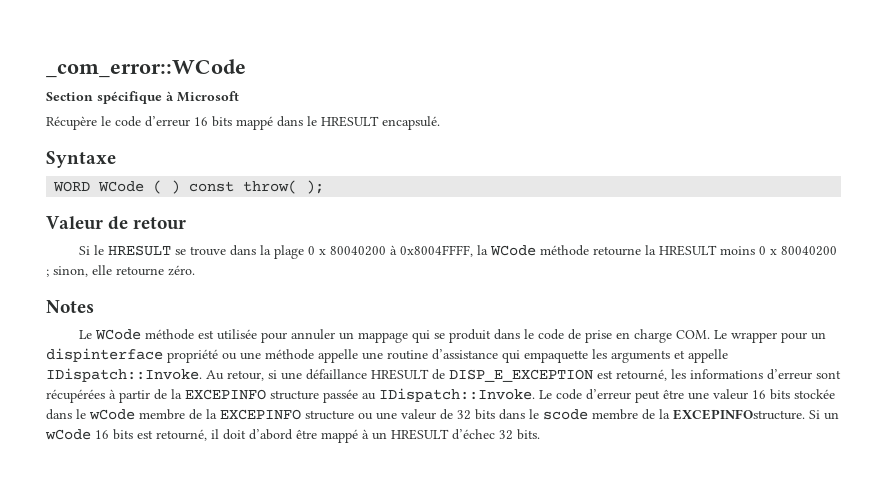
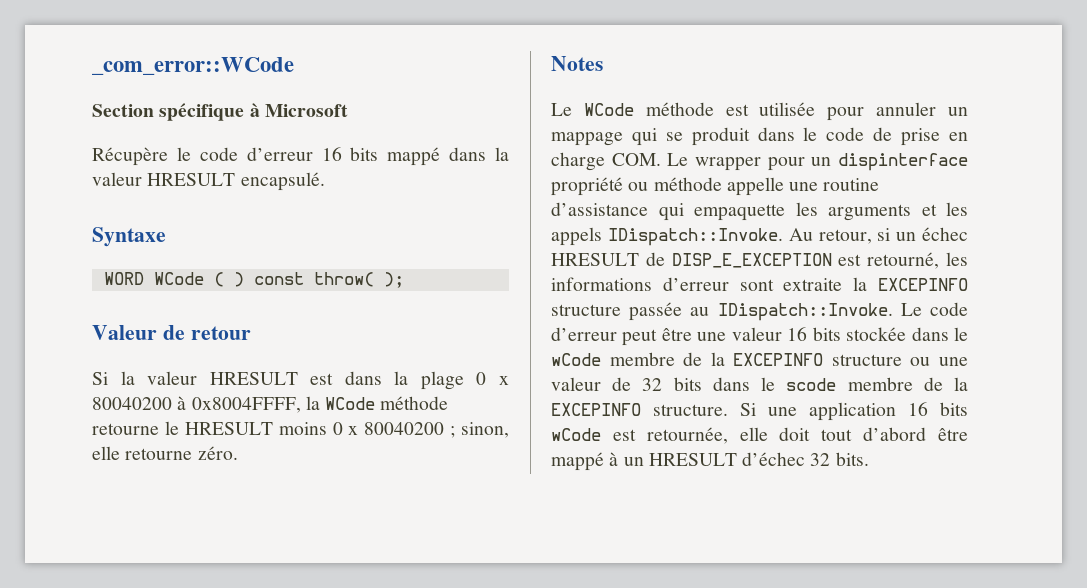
- Récupère le code d’erreur 16 bits mappé dans le HRESULT encapsulé.
+ Récupère le code d’erreur 16 bits mappé dans la valeur HRESULT encapsulé.
- Si le HRESULT se trouve dans la plage 0 x 80040200 à 0x8004FFFF, la WCode méthode retourne la HRESULT moins 0 x 80040200 ; sinon, elle retourne zéro.
+ Si la valeur HRESULT est dans la plage 0 x 80040200 à 0x8004FFFF, la WCode méthode retourne le HRESULT moins 0 x 80040200 ; sinon, elle retourne zéro.
- Le WCode méthode est utilisée pour annuler un mappage qui se produit dans le code de prise en charge COM. Le wrapper pour un dispinterface propriété ou une méthode appelle une routine d’assistance qui empaquette les arguments et appelle IDispatch::Invoke.
+ Le WCode méthode est utilisée pour annuler un mappage qui se produit dans le code de prise en charge COM. Le wrapper pour un dispinterface propriété ou méthode appelle une routine d’assistance qui empaquette les arguments et les appels IDispatch::Invoke.
- Au retour, si une défaillance HRESULT de DISP_E_EXCEPTION est retourné, les informations d’erreur sont récupérées à partir de la EXCEPINFO structure passée au IDispatch::Invoke.
+ Au retour, si un échec HRESULT de DISP_E_EXCEPTION est retourné, les informations d’erreur sont extraite la EXCEPINFO structure passée au IDispatch::Invoke.
- Le code d’erreur peut être une valeur 16 bits stockée dans le wCode membre de la EXCEPINFO structure ou une valeur de 32 bits dans le scode membre de la EXCEPINFOstructure. Si un wCode 16 bits est retourné, il doit d’abord être mappé à un HRESULT d’échec 32 bits.
+ Le code d’erreur peut être une valeur 16 bits stockée dans le wCode membre de la EXCEPINFO structure ou une valeur de 32 bits dans le scode membre de la EXCEPINFO structure. Si une application 16 bits wCode est retournée, elle doit tout d’abord être mappé à un HRESULT d’échec 32 bits.

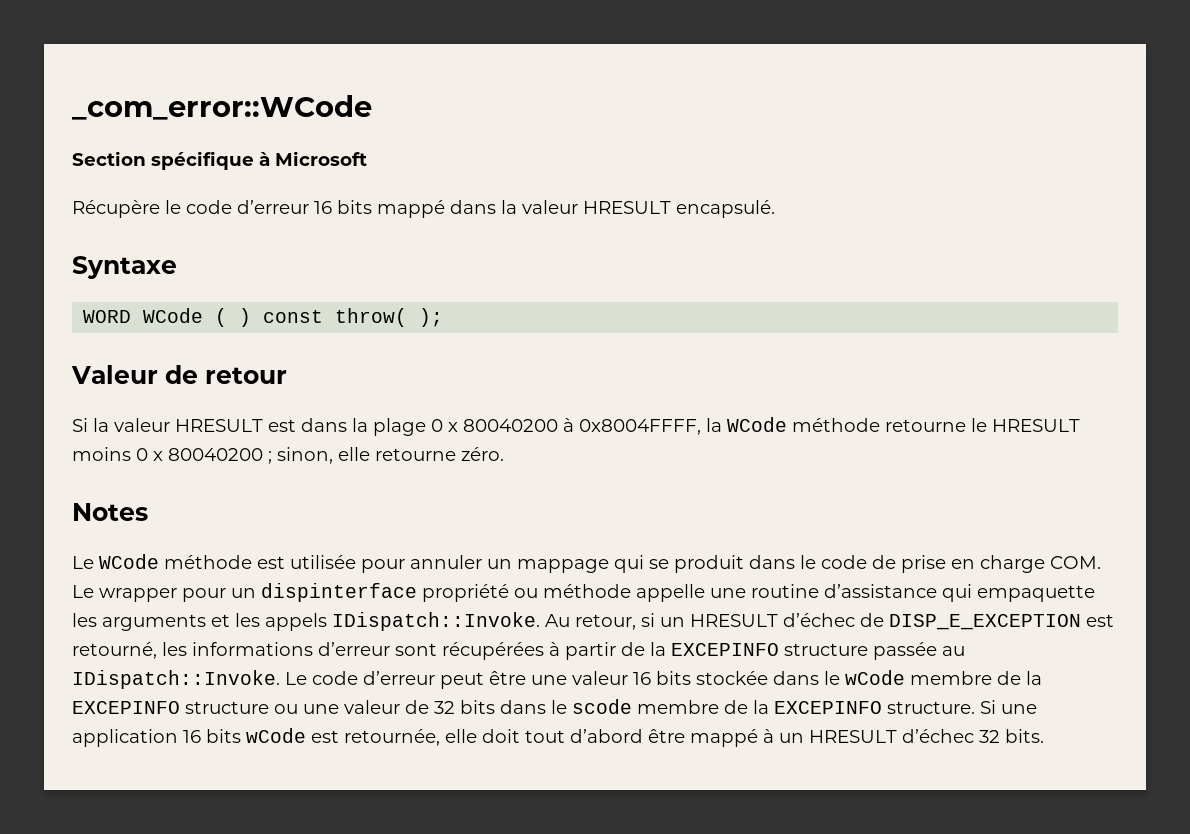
- Au retour, si un échec HRESULT de DISP_E_EXCEPTION est retourné, les informations d’erreur sont extraite la EXCEPINFO structure passée au IDispatch::Invoke.
+ Au retour, si un HRESULT d’échec de DISP_E_EXCEPTION est retourné, les informations d’erreur sont récupérées à partir de la EXCEPINFO structure passée au IDispatch::Invoke.

